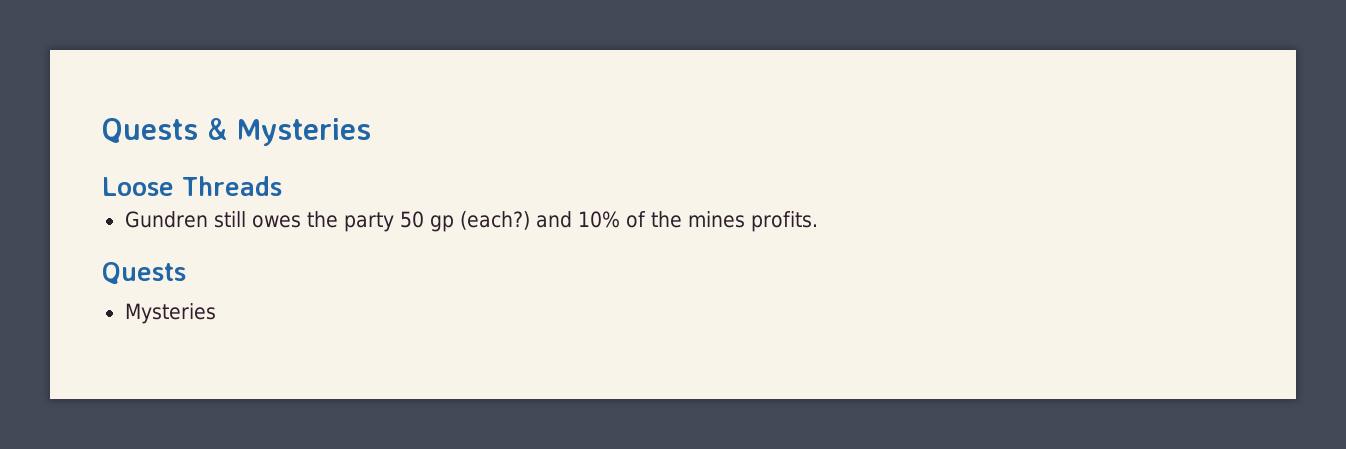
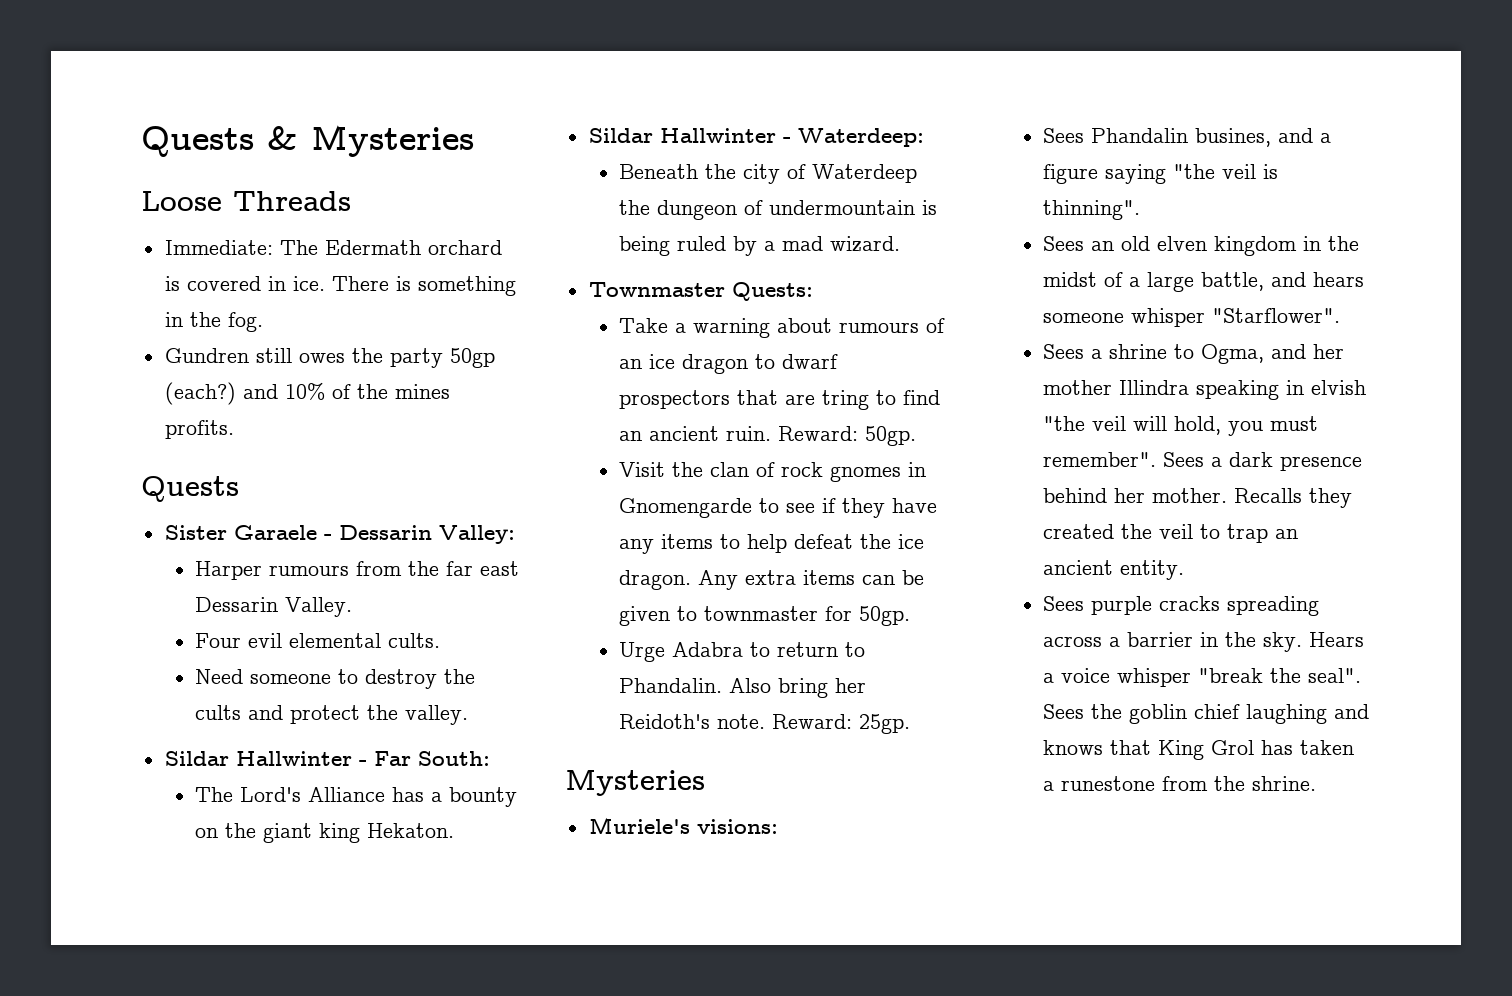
+ Immediate: The Edermath orchard is covered in ice. There is something in the fog.
- Gundren still owes the party 50 gp (each?) and 10% of the mines profits.
+ Gundren still owes the party 50gp (each?) and 10% of the mines profits.
  Quests
+ Sister Garaele - Dessarin Valley:
+ Harper rumours from the far east Dessarin Valley.
+ Four evil elemental cults.
+ Need someone to destroy the cults and protect the valley.
+ Sildar Hallwinter - Far South:
+ The Lord's Alliance has a bounty on the giant king Hekaton.
+ Sildar Hallwinter - Waterdeep:
+ Beneath the city of Waterdeep the dungeon of undermountain is being ruled by a mad wizard.
+ Townmaster Quests:
+ Take a warning about rumours of an ice dragon to dwarf prospectors that are tring to find an ancient ruin. Reward: 50gp.
+ Visit the clan of rock gnomes in Gnomengarde to see if they have any items to help defeat the ice dragon. Any extra items can be given to townmaster for 50gp.
+ Urge Adabra to return to Phandalin. Also bring her Reidoth's note. Reward: 25gp.
  Mysteries
+ Muriele's visions:
+ Sees Phandalin busines, and a figure saying "the veil is thinning".
+ Sees an old elven kingdom in the midst of a large battle, and hears someone whisper "Starflower".
+ Sees a shrine to Ogma, and her mother Illindra speaking in elvish "the veil will hold, you must remember". Sees a dark presence behind her mother. Recalls they created the veil to trap an ancient entity.
+ Sees purple cracks spreading across a barrier in the sky. Hears a voice whisper "break the seal". Sees the goblin chief laughing and knows that King Grol has taken a runestone from the shrine.

